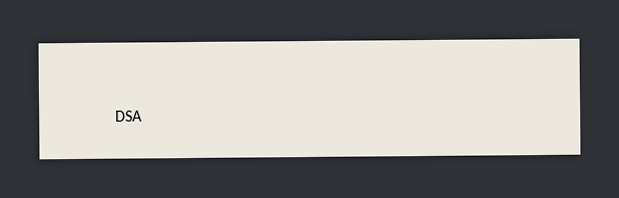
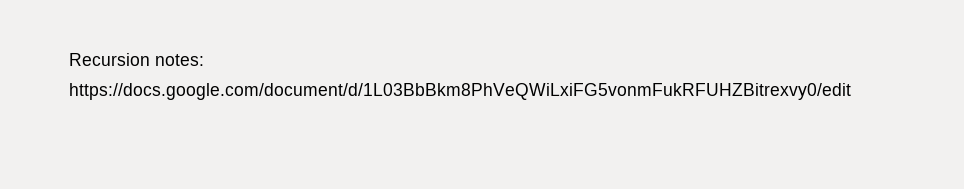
- DSA
+ Recursion notes: https://docs.google.com/document/d/1L03BbBkm8PhVeQWiLxiFG5vonmFukRFUHZBitrexvy0/edit

